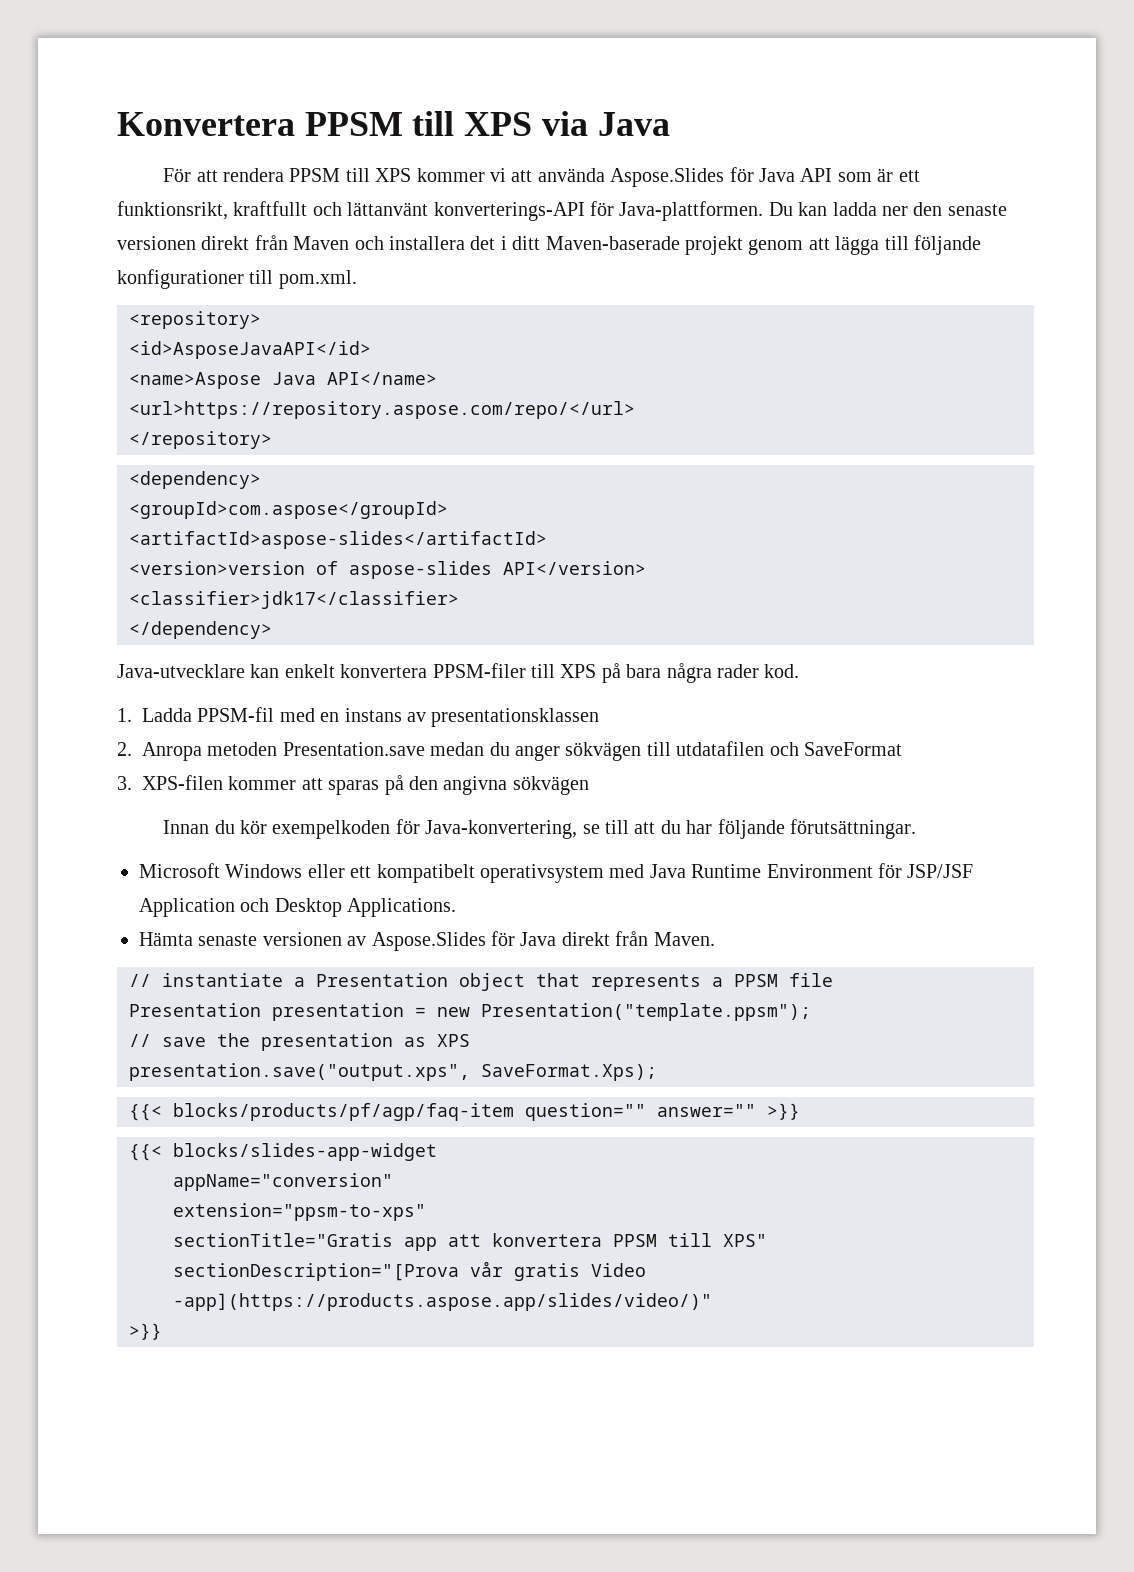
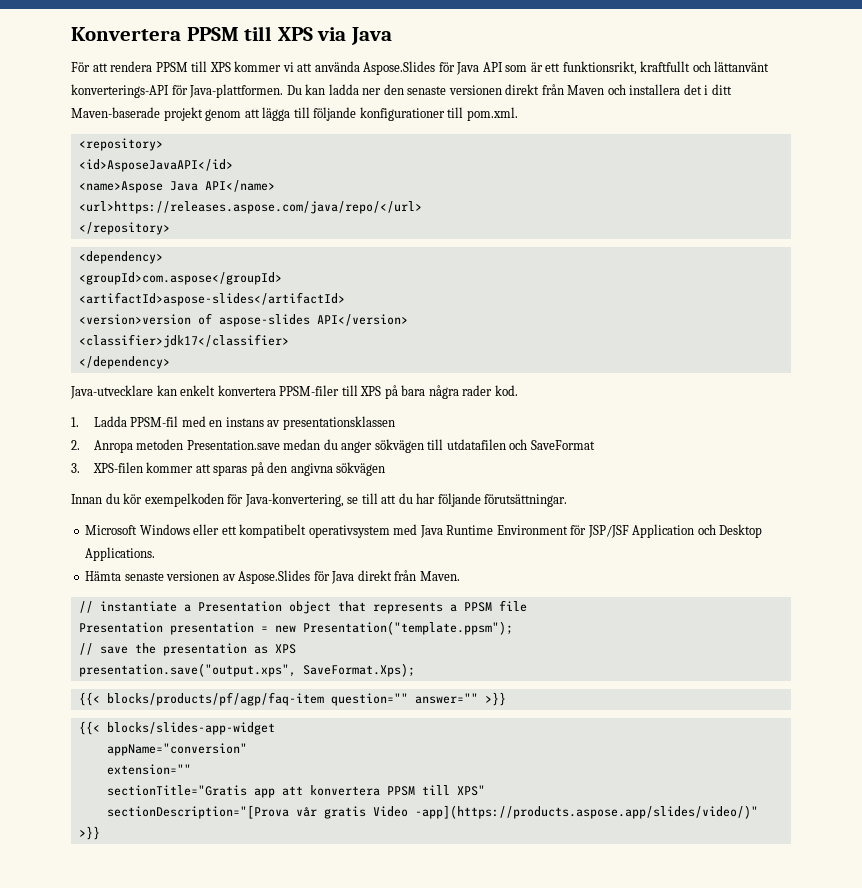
- <url>https://repository.aspose.com/repo/</url>
+ <url>https://releases.aspose.com/java/repo/</url>
- extension="ppsm-to-xps"
+ extension=""

